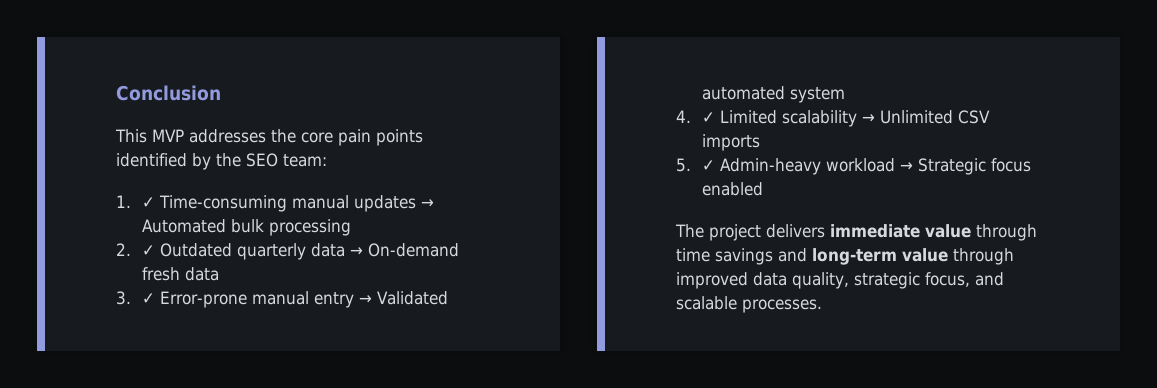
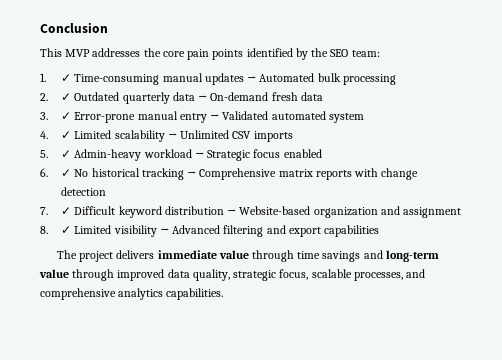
+ 6. ✓ No historical tracking → Comprehensive matrix reports with change detection
+ 7. ✓ Difficult keyword distribution → Website-based organization and assignment
+ 8. ✓ Limited visibility → Advanced filtering and export capabilities
- The project delivers immediate value through time savings and long-term value through improved data quality, strategic focus, and scalable processes.
+ The project delivers immediate value through time savings and long-term value through improved data quality, strategic focus, scalable processes, and comprehensive analytics capabilities.

